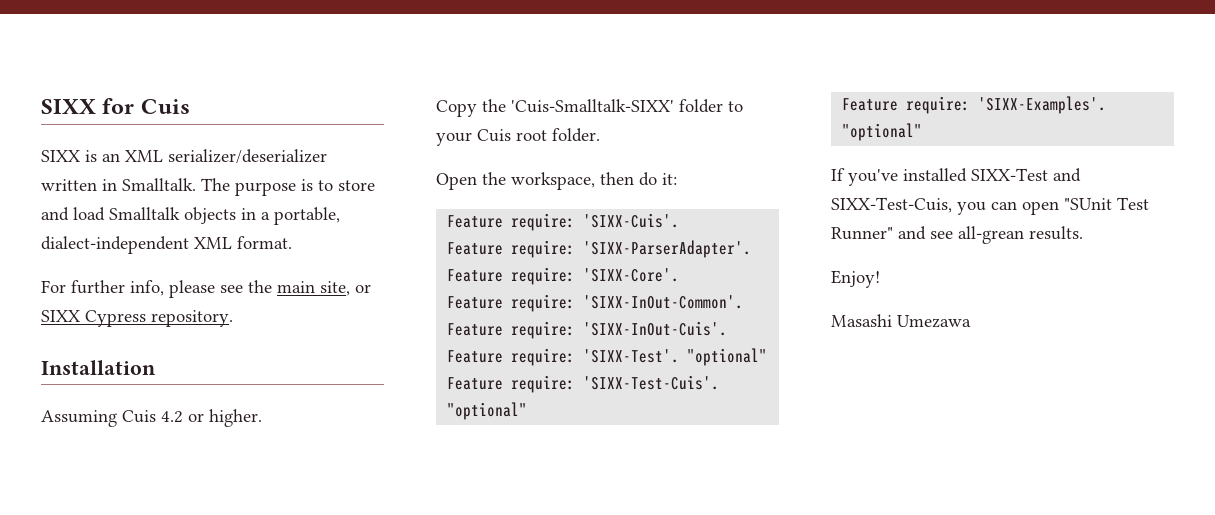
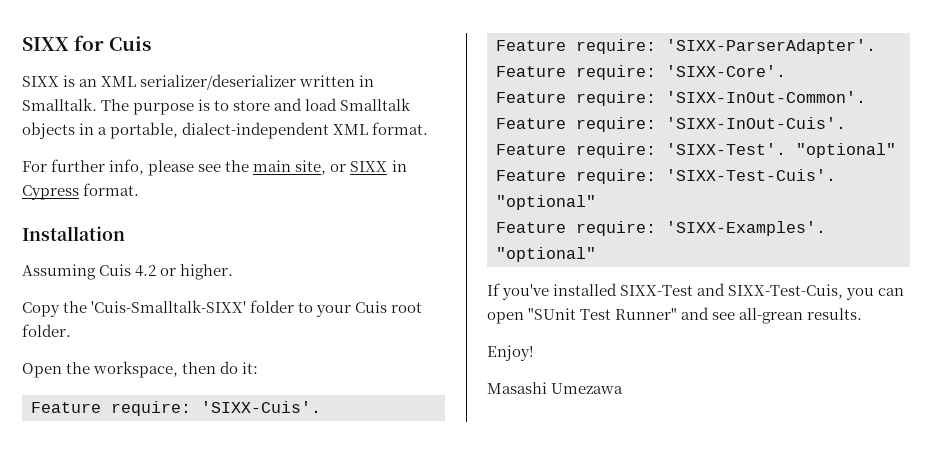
- For further info, please see the main site, or SIXX Cypress repository.
+ For further info, please see the main site, or SIXX in Cypress format.

